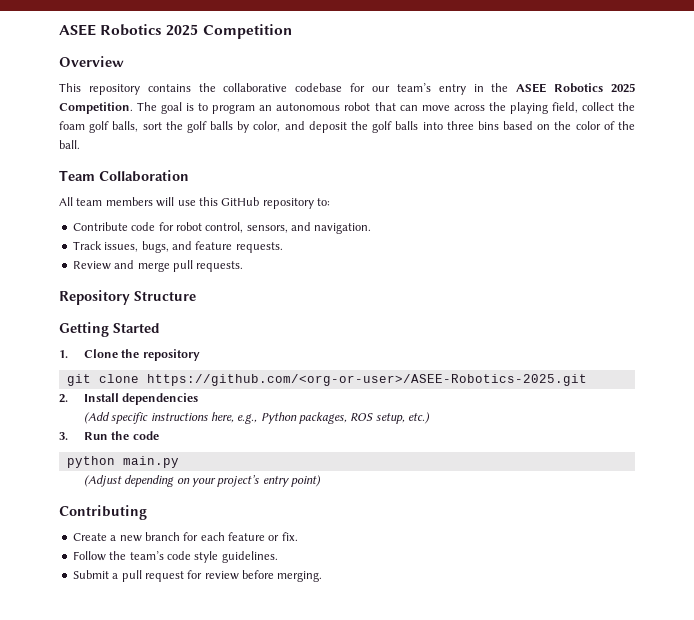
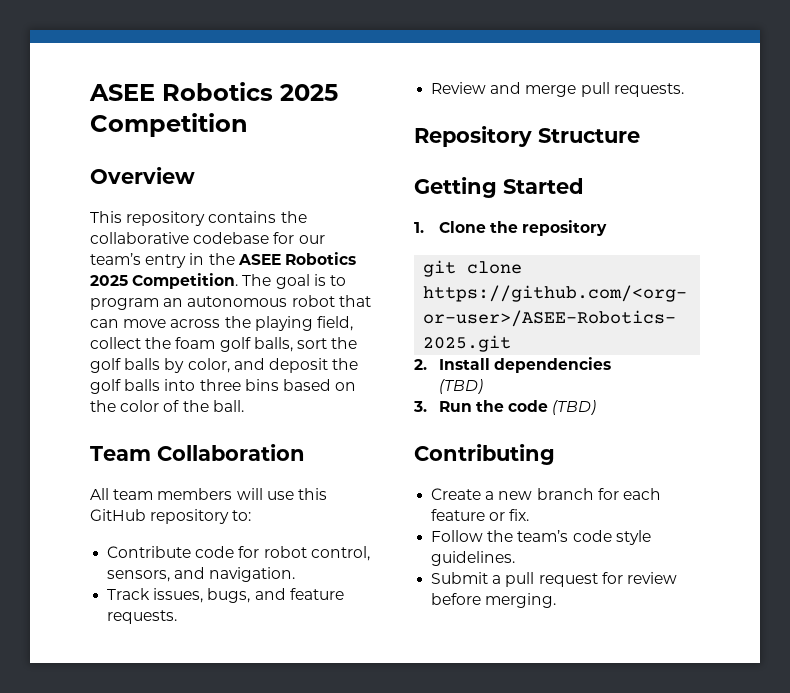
  2. Install dependencies
- (Add specific instructions here, e.g., Python packages, ROS setup, etc.)
- 3. Run the code
- python main.py
- (Adjust depending on your project’s entry point)
+ (TBD)
+ 3. Run the code (TBD)

